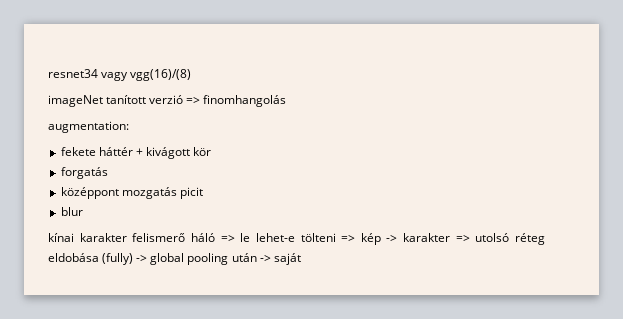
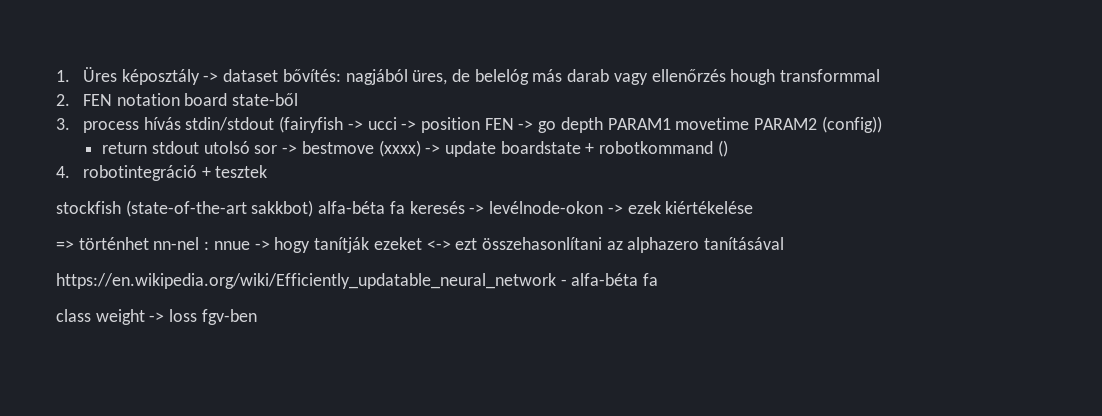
- resnet34 vagy vgg(16)/(8)
- imageNet tanított verzió => finomhangolás
- augmentation:
- fekete háttér + kivágott kör
- forgatás
- középpont mozgatás picit
- blur
- kínai karakter felismerő háló => le lehet-e tölteni => kép -> karakter => utolsó réteg eldobása (fully) -> global pooling után -> saját
+ 1. Üres képosztály -> dataset bővítés: nagjából üres, de belelóg más darab vagy ellenőrzés hough transformmal
+ 2. FEN notation board state-ből
+ 3. process hívás stdin/stdout (fairyfish -> ucci -> position FEN -> go depth PARAM1 movetime PARAM2 (config))
+ return stdout utolsó sor -> bestmove (xxxx) -> update boardstate + robotkommand ()
+ 4. robotintegráció + tesztek
+ stockfish (state-of-the-art sakkbot) alfa-béta fa keresés -> levélnode-okon -> ezek kiértékelése
+ => történhet nn-nel : nnue -> hogy tanítják ezeket <-> ezt összehasonlítani az alphazero tanításával
+ https://en.wikipedia.org/wiki/Efficiently_updatable_neural_network - alfa-béta fa
+ class weight -> loss fgv-ben

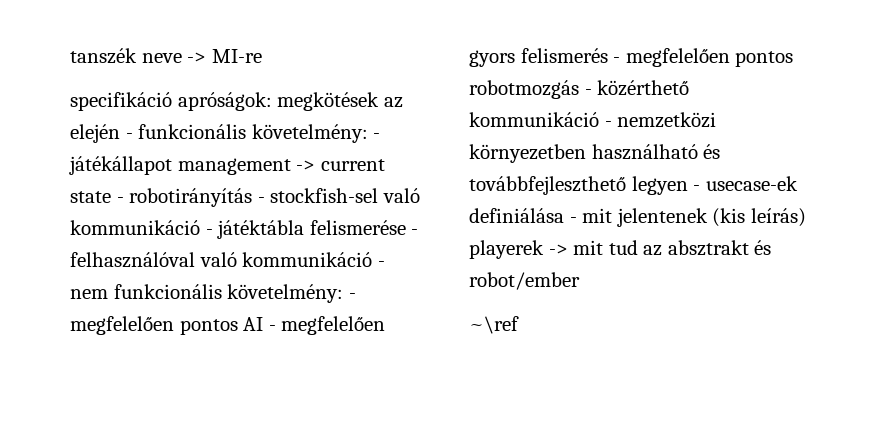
- 1. Üres képosztály -> dataset bővítés: nagjából üres, de belelóg más darab vagy ellenőrzés hough transformmal
- 2. FEN notation board state-ből
- 3. process hívás stdin/stdout (fairyfish -> ucci -> position FEN -> go depth PARAM1 movetime PARAM2 (config))
- return stdout utolsó sor -> bestmove (xxxx) -> update boardstate + robotkommand ()
- 4. robotintegráció + tesztek
- stockfish (state-of-the-art sakkbot) alfa-béta fa keresés -> levélnode-okon -> ezek kiértékelése
- => történhet nn-nel : nnue -> hogy tanítják ezeket <-> ezt összehasonlítani az alphazero tanításával
- https://en.wikipedia.org/wiki/Efficiently_updatable_neural_network - alfa-béta fa
- class weight -> loss fgv-ben
+ tanszék neve -> MI-re
+ specifikáció apróságok: megkötések az elején - funkcionális követelmény: - játékállapot management -> current state - robotirányítás - stockfish-sel való kommunikáció - játéktábla felismerése - felhasználóval való kommunikáció - nem funkcionális követelmény: - megfelelően pontos AI - megfelelően gyors felismerés - megfelelően pontos robotmozgás - közérthető kommunikáció - nemzetközi környezetben használható és továbbfejleszthető legyen - usecase-ek definiálása - mit jelentenek (kis leírás) playerek -> mit tud az absztrakt és robot/ember
+ ~\ref

